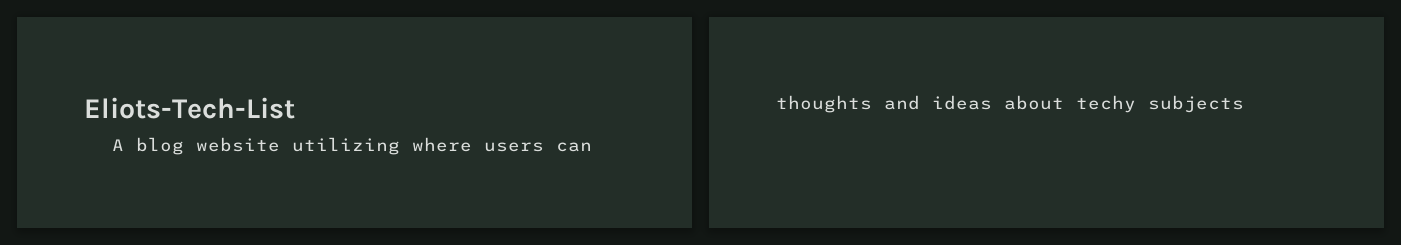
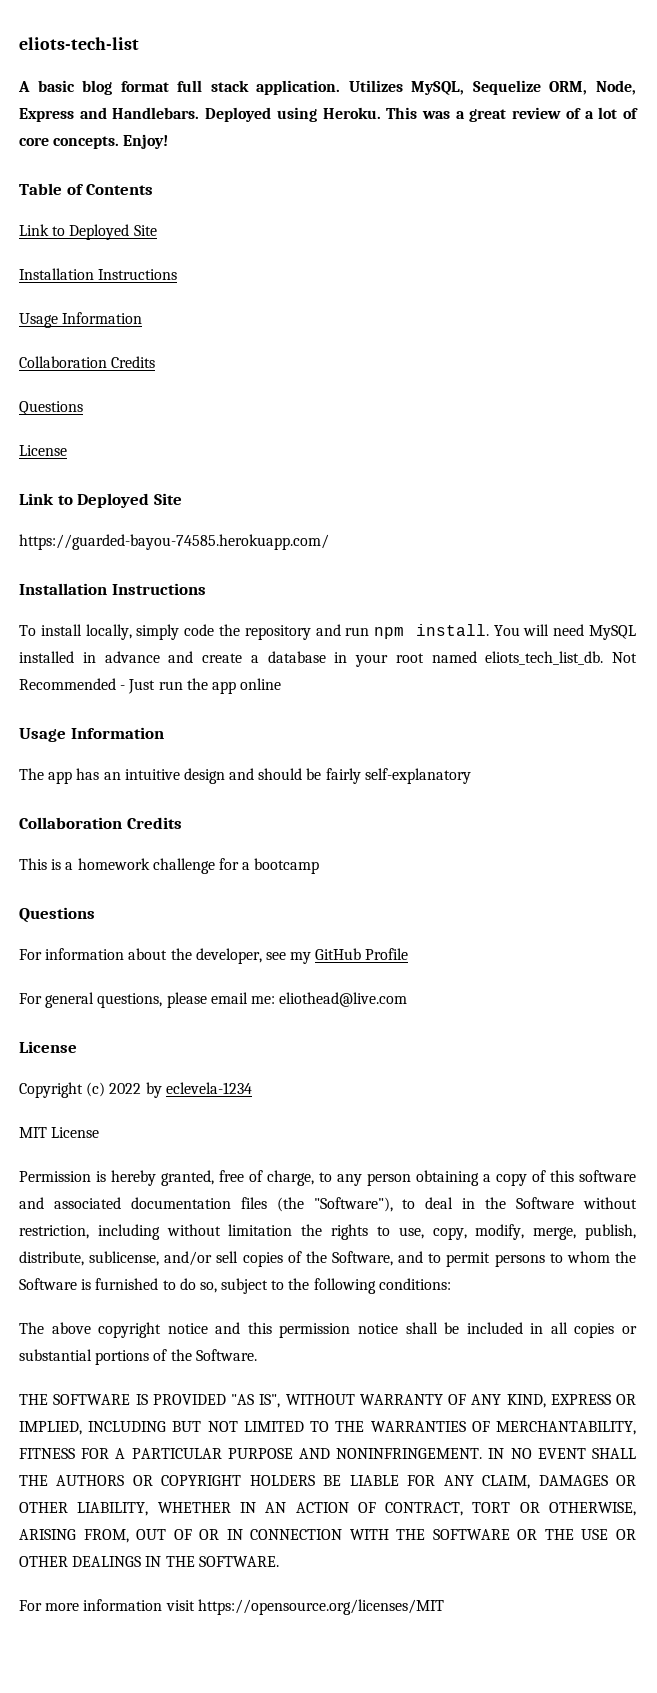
- Eliots-Tech-List
- A blog website utilizing where users can thoughts and ideas about techy subjects
+ eliots-tech-list
+ A basic blog format full stack application. Utilizes MySQL, Sequelize ORM, Node, Express and Handlebars. Deployed using Heroku. This was a great review of a lot of core concepts. Enjoy!
+ Table of Contents
+ Link to Deployed Site
+ Installation Instructions
+ Usage Information
+ Collaboration Credits
+ Questions
+ License
+ Link to Deployed Site
+ https://guarded-bayou-74585.herokuapp.com/
+ Installation Instructions
+ To install locally, simply code the repository and run npm install. You will need MySQL installed in advance and create a database in your root named eliots_tech_list_db. Not Recommended - Just run the app online
+ Usage Information
+ The app has an intuitive design and should be fairly self-explanatory
+ Collaboration Credits
+ This is a homework challenge for a bootcamp
+ Questions
+ For information about the developer, see my GitHub Profile
+ For general questions, please email me: eliothead@live.com
+ License
+ Copyright (c) 2022 by eclevela-1234
+ MIT License
+ Permission is hereby granted, free of charge, to any person obtaining a copy of this software and associated documentation files (the "Software"), to deal in the Software without restriction, including without limitation the rights to use, copy, modify, merge, publish, distribute, sublicense, and/or sell copies of the Software, and to permit persons to whom the Software is furnished to do so, subject to the following conditions:
+ The above copyright notice and this permission notice shall be included in all copies or substantial portions of the Software.
+ THE SOFTWARE IS PROVIDED "AS IS", WITHOUT WARRANTY OF ANY KIND, EXPRESS OR IMPLIED, INCLUDING BUT NOT LIMITED TO THE WARRANTIES OF MERCHANTABILITY, FITNESS FOR A PARTICULAR PURPOSE AND NONINFRINGEMENT. IN NO EVENT SHALL THE AUTHORS OR COPYRIGHT HOLDERS BE LIABLE FOR ANY CLAIM, DAMAGES OR OTHER LIABILITY, WHETHER IN AN ACTION OF CONTRACT, TORT OR OTHERWISE, ARISING FROM, OUT OF OR IN CONNECTION WITH THE SOFTWARE OR THE USE OR OTHER DEALINGS IN THE SOFTWARE.
+ For more information visit https://opensource.org/licenses/MIT

